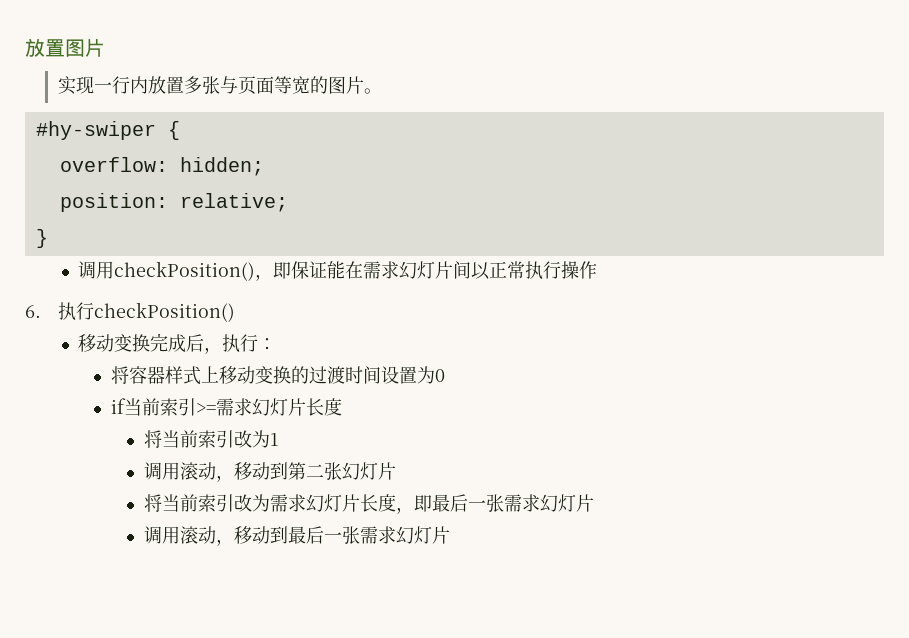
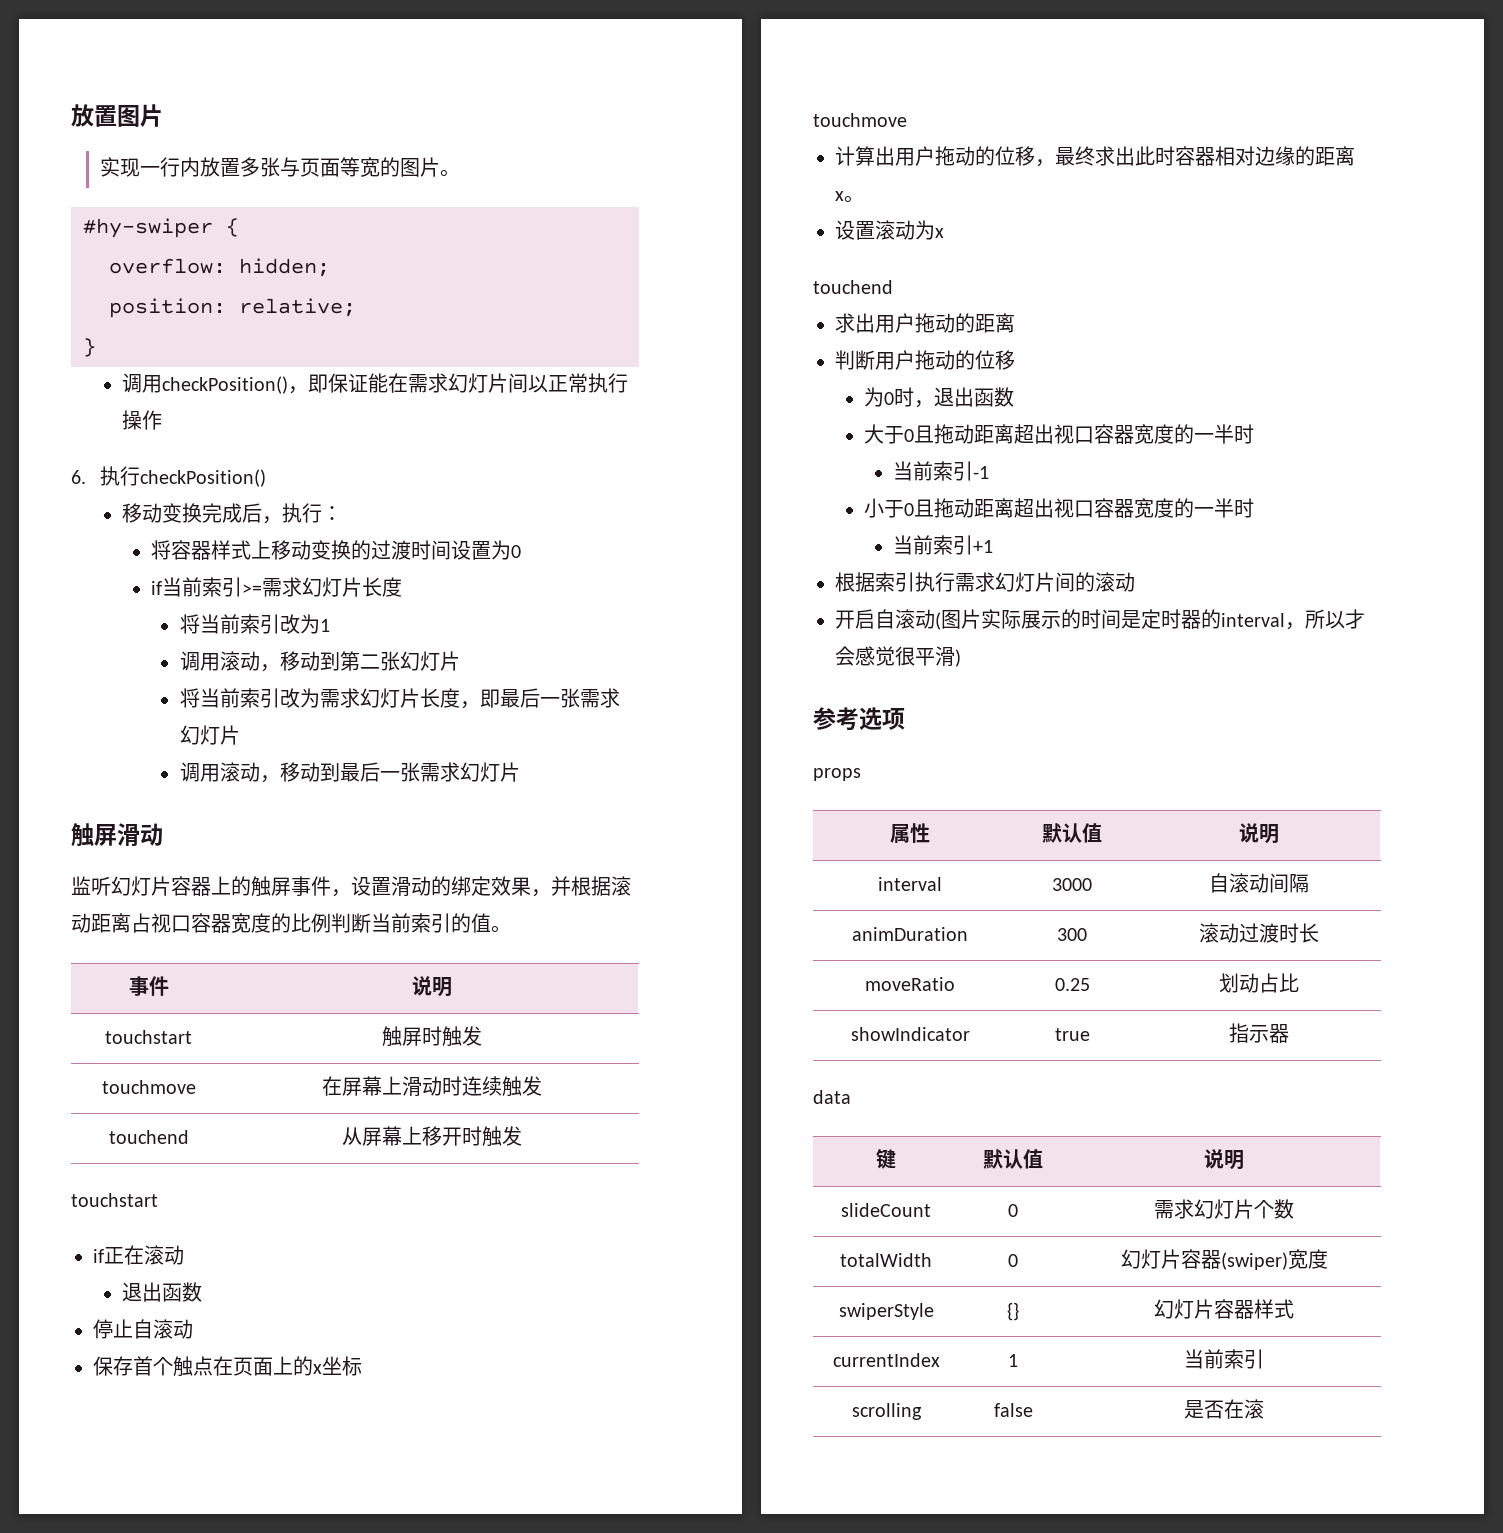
+ 触屏滑动
+ 监听幻灯片容器上的触屏事件，设置滑动的绑定效果，并根据滚动距离占视口容器宽度的比例判断当前索引的值。
+ 事件 | 说明
+ touchstart | 触屏时触发
+ touchmove | 在屏幕上滑动时连续触发
+ touchend | 从屏幕上移开时触发
+ touchstart
+ if正在滚动
+ 退出函数
+ 停止自滚动
+ 保存首个触点在页面上的x坐标
+ touchmove
+ 计算出用户拖动的位移，最终求出此时容器相对边缘的距离x。
+ 设置滚动为x
+ touchend
+ 求出用户拖动的距离
+ 判断用户拖动的位移
+ 为0时，退出函数
+ 大于0且拖动距离超出视口容器宽度的一半时
+ 当前索引-1
+ 小于0且拖动距离超出视口容器宽度的一半时
+ 当前索引+1
+ 根据索引执行需求幻灯片间的滚动
+ 开启自滚动(图片实际展示的时间是定时器的interval，所以才会感觉很平滑)
+ 参考选项
+ props
+ 属性 | 默认值 | 说明
+ interval | 3000 | 自滚动间隔
+ animDuration | 300 | 滚动过渡时长
+ moveRatio | 0.25 | 划动占比
+ showIndicator | true | 指示器
+ data
+ 键 | 默认值 | 说明
+ slideCount | 0 | 需求幻灯片个数
+ totalWidth | 0 | 幻灯片容器(swiper)宽度
+ swiperStyle | {} | 幻灯片容器样式
+ currentIndex | 1 | 当前索引
+ scrolling | false | 是否在滚

